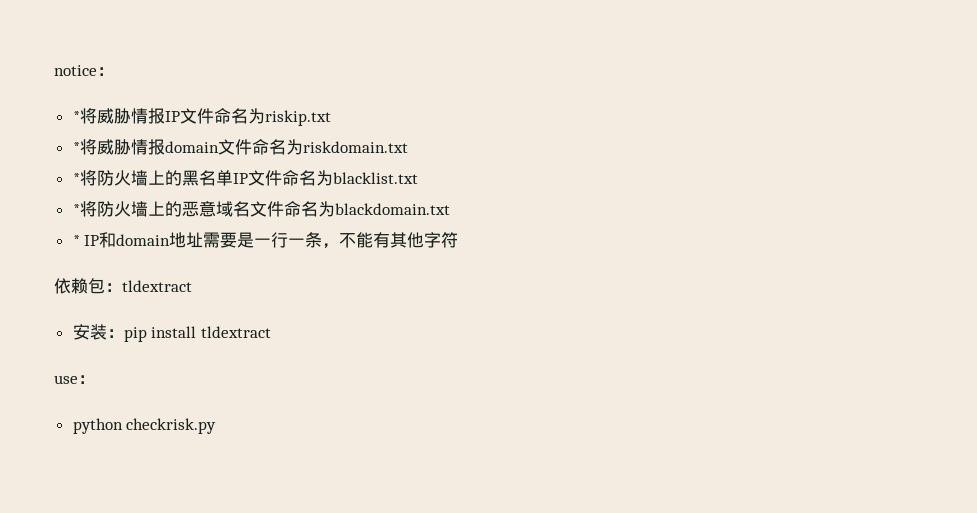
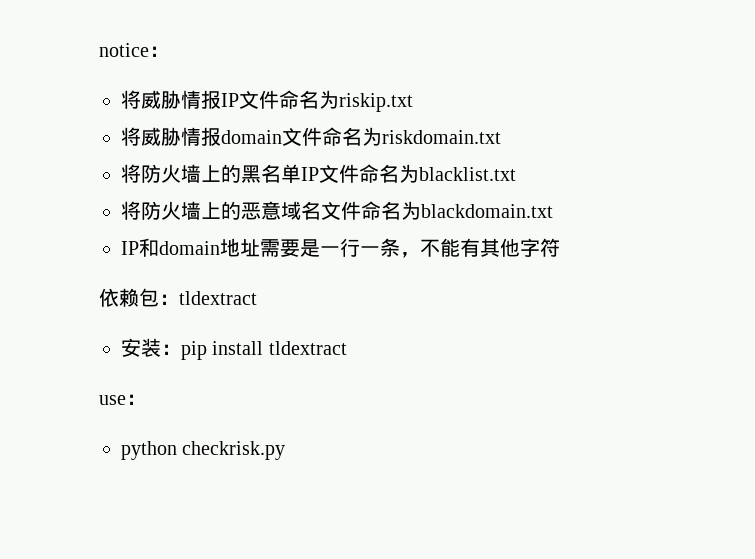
- *将威胁情报IP文件命名为riskip.txt
+ 将威胁情报IP文件命名为riskip.txt
- *将威胁情报domain文件命名为riskdomain.txt
+ 将威胁情报domain文件命名为riskdomain.txt
- *将防火墙上的黑名单IP文件命名为blacklist.txt
+ 将防火墙上的黑名单IP文件命名为blacklist.txt
- *将防火墙上的恶意域名文件命名为blackdomain.txt
+ 将防火墙上的恶意域名文件命名为blackdomain.txt
- * IP和domain地址需要是一行一条，不能有其他字符
+ IP和domain地址需要是一行一条，不能有其他字符

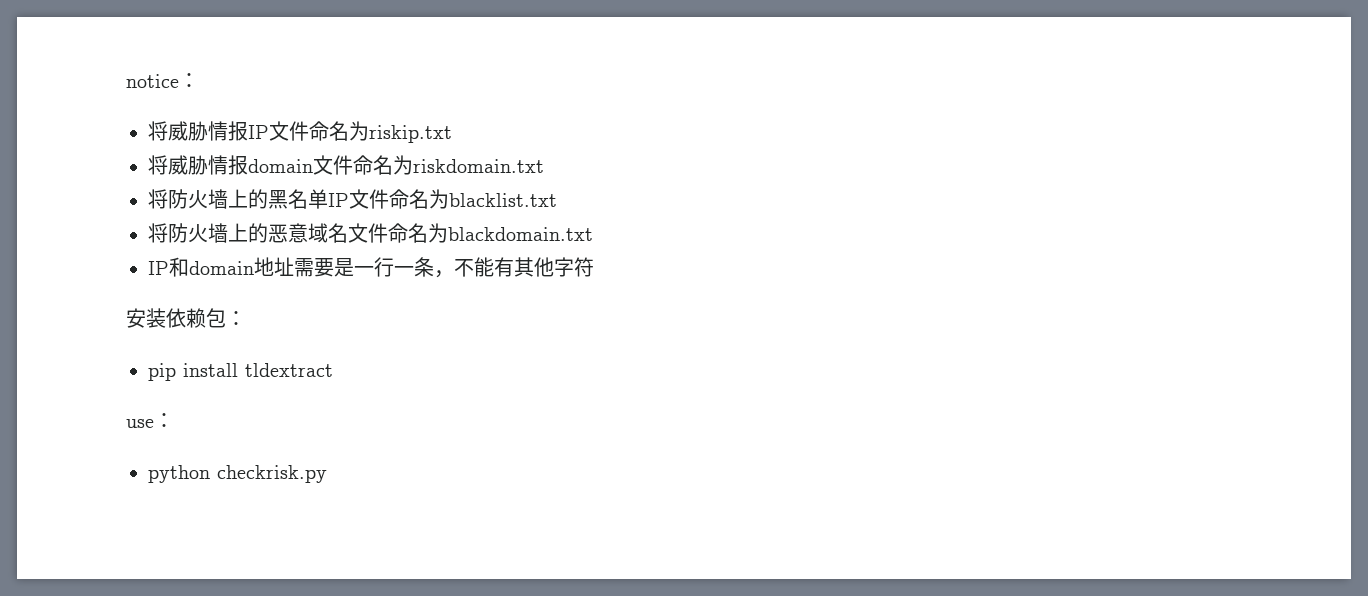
- 依赖包：tldextract
- 安装：pip install tldextract
+ 安装依赖包：
+ pip install tldextract

